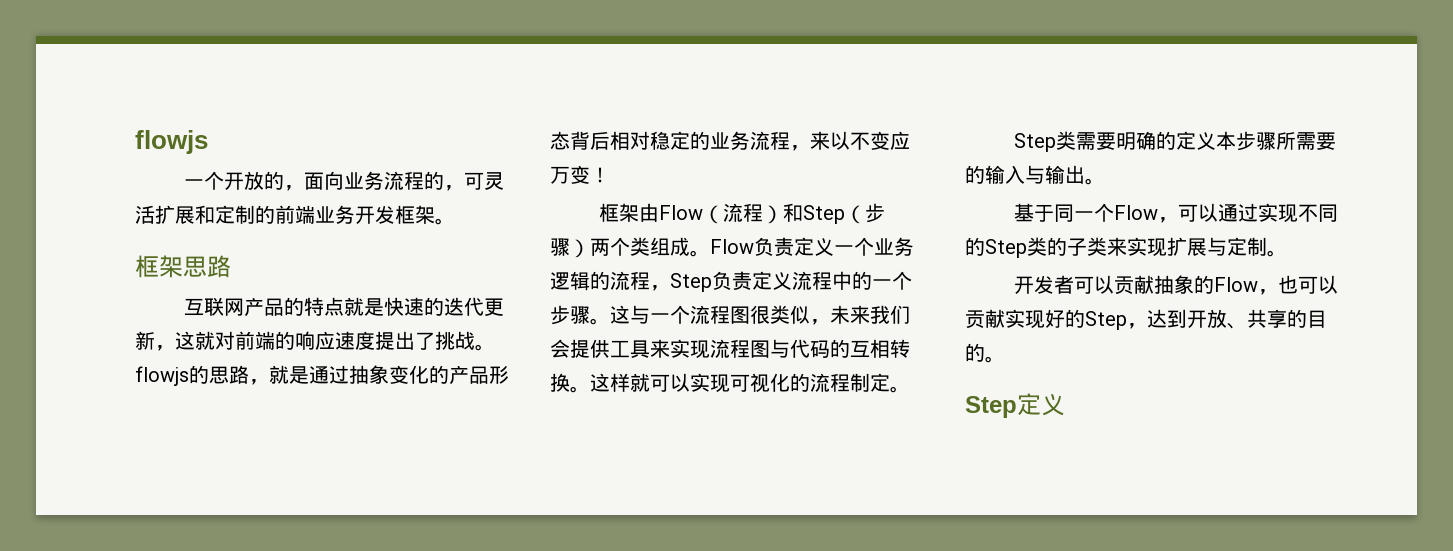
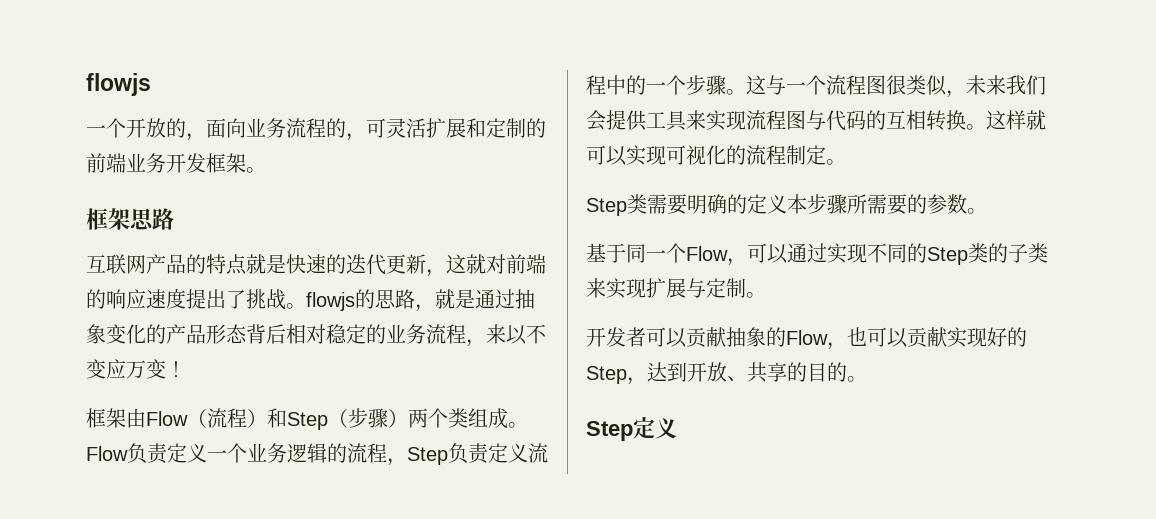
- Step类需要明确的定义本步骤所需要的输入与输出。
+ Step类需要明确的定义本步骤所需要的参数。

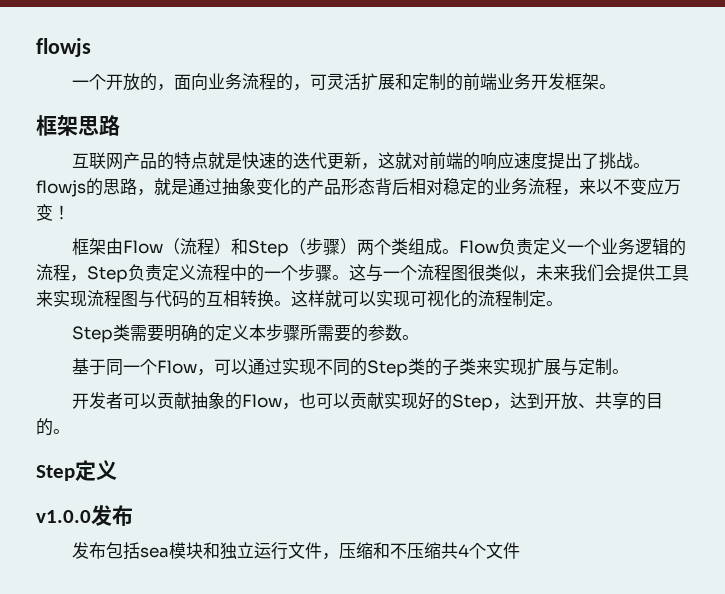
+ v1.0.0发布
+ 发布包括sea模块和独立运行文件，压缩和不压缩共4个文件

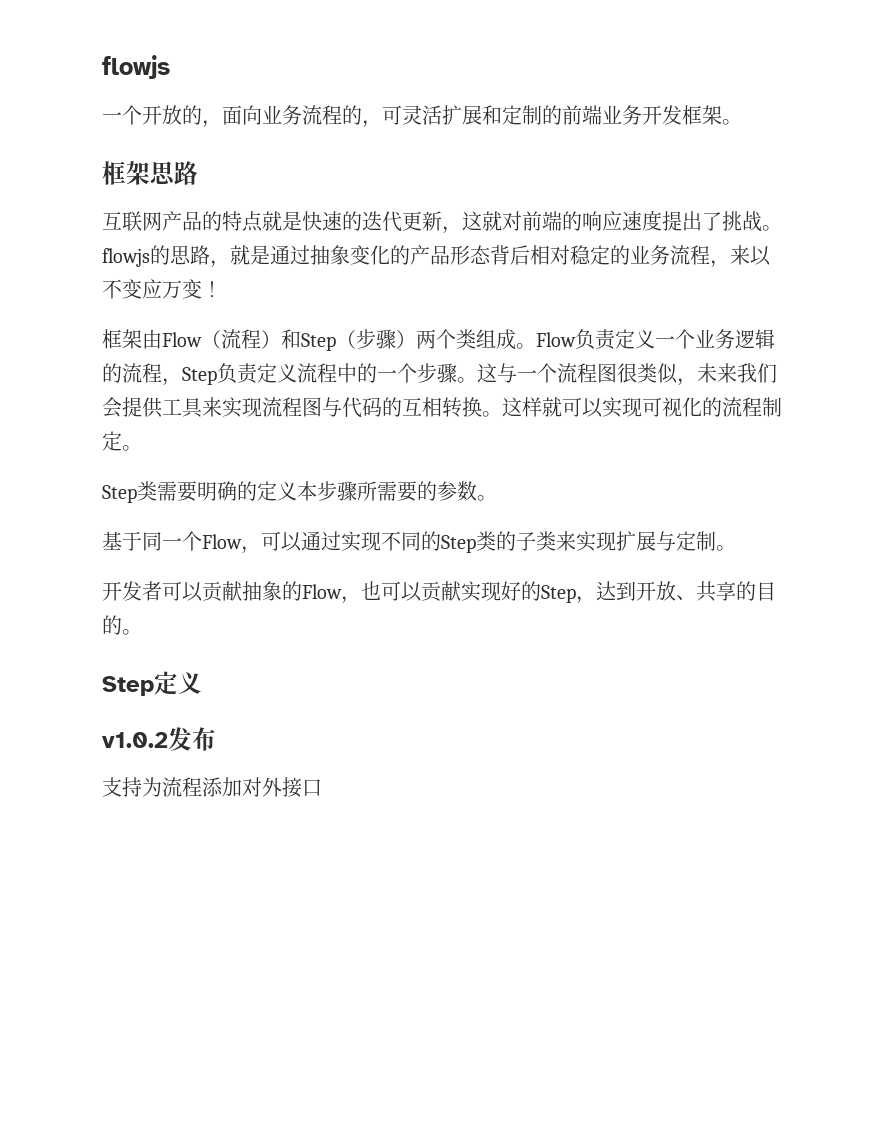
- v1.0.0发布
+ v1.0.2发布
- 发布包括sea模块和独立运行文件，压缩和不压缩共4个文件
+ 支持为流程添加对外接口

